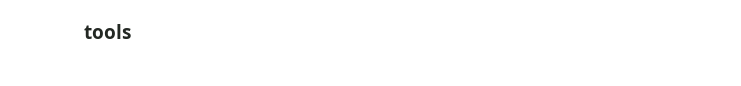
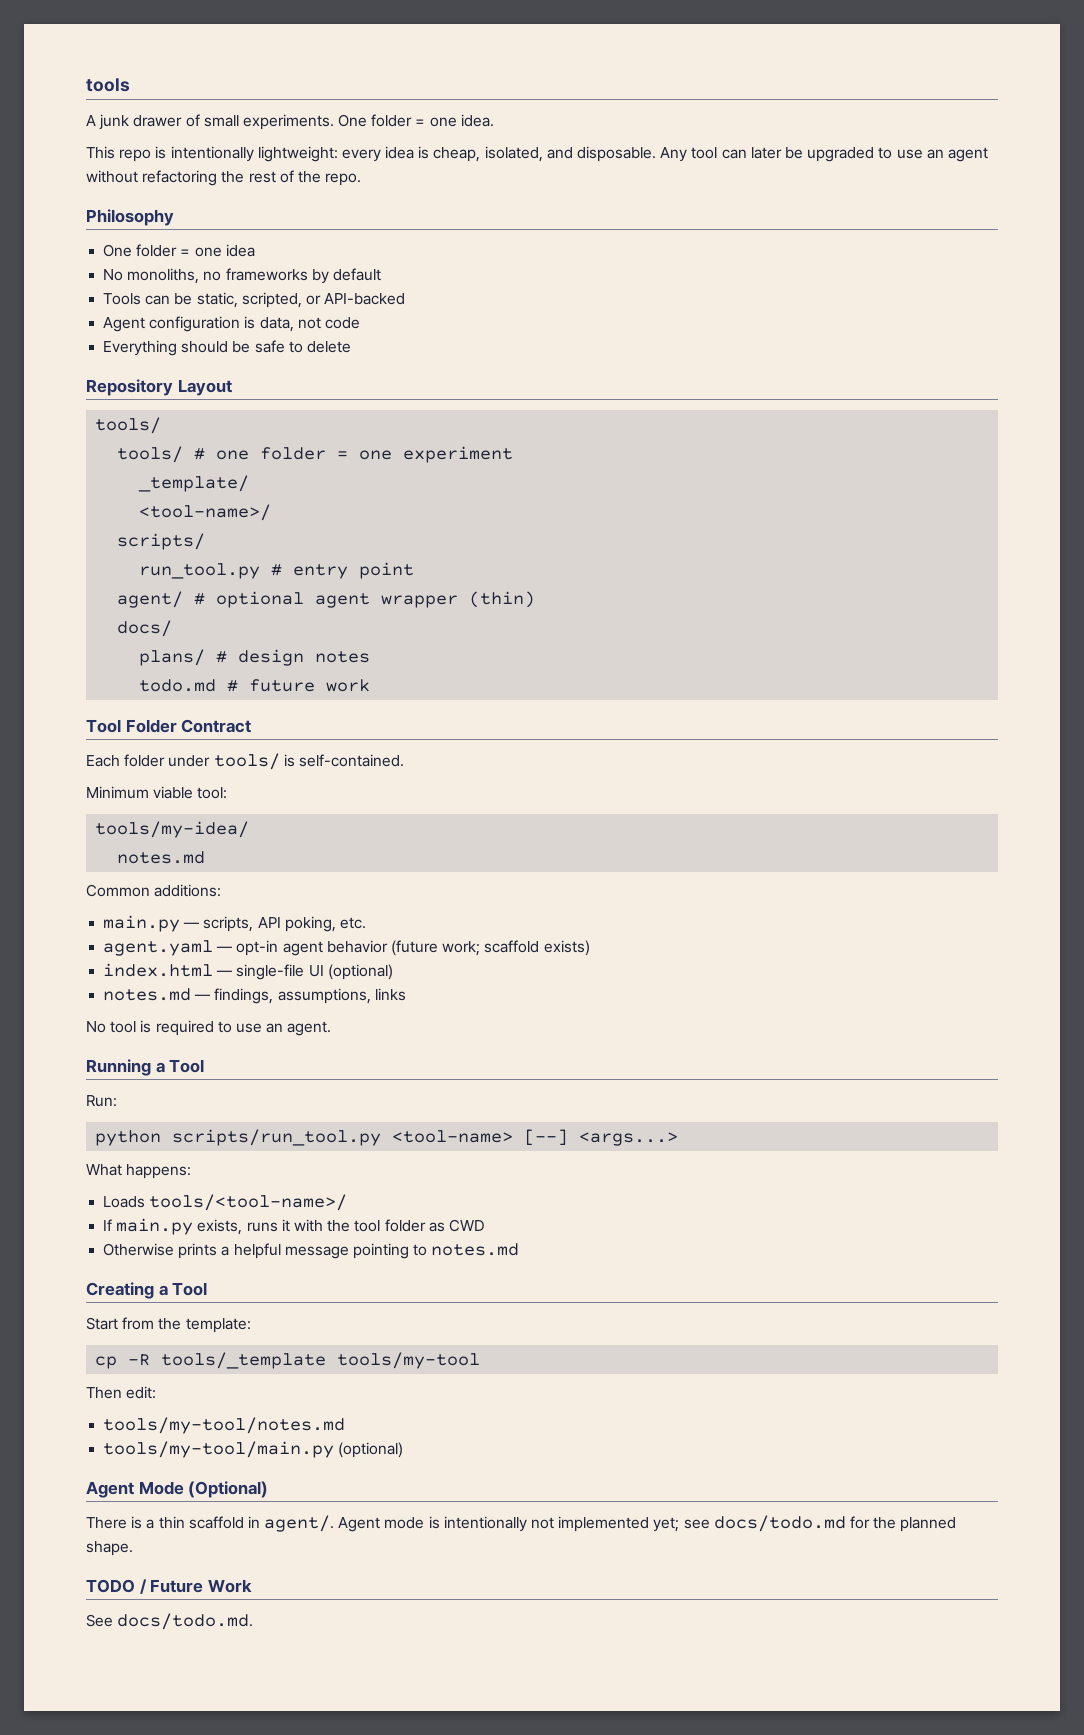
+ A junk drawer of small experiments. One folder = one idea.
+ This repo is intentionally lightweight: every idea is cheap, isolated, and disposable. Any tool can later be upgraded to use an agent without refactoring the rest of the repo.
+ Philosophy
+ One folder = one idea
+ No monoliths, no frameworks by default
+ Tools can be static, scripted, or API-backed
+ Agent configuration is data, not code
+ Everything should be safe to delete
+ Repository Layout
+ tools/
+ tools/ # one folder = one experiment
+ _template/
+ <tool-name>/
+ scripts/
+ run_tool.py # entry point
+ agent/ # optional agent wrapper (thin)
+ docs/
+ plans/ # design notes
+ todo.md # future work
+ Tool Folder Contract
+ Each folder under tools/ is self-contained.
+ Minimum viable tool:
+ tools/my-idea/
+ notes.md
+ Common additions:
+ main.py — scripts, API poking, etc.
+ agent.yaml — opt-in agent behavior (future work; scaffold exists)
+ index.html — single-file UI (optional)
+ notes.md — findings, assumptions, links
+ No tool is required to use an agent.
+ Running a Tool
+ Run:
+ python scripts/run_tool.py <tool-name> [--] <args...>
+ What happens:
+ Loads tools/<tool-name>/
+ If main.py exists, runs it with the tool folder as CWD
+ Otherwise prints a helpful message pointing to notes.md
+ Creating a Tool
+ Start from the template:
+ cp -R tools/_template tools/my-tool
+ Then edit:
+ tools/my-tool/notes.md
+ tools/my-tool/main.py (optional)
+ Agent Mode (Optional)
+ There is a thin scaffold in agent/. Agent mode is intentionally not implemented yet; see docs/todo.md for the planned shape.
+ TODO / Future Work
+ See docs/todo.md.

